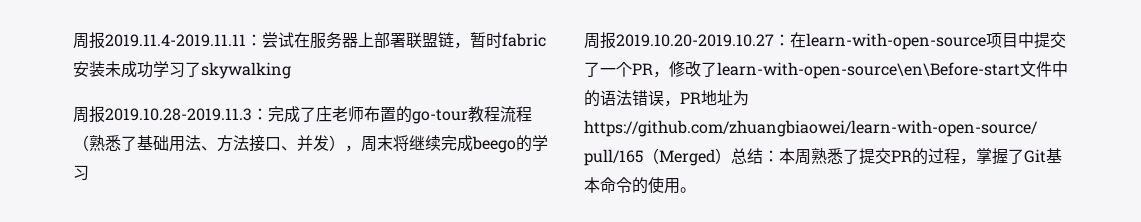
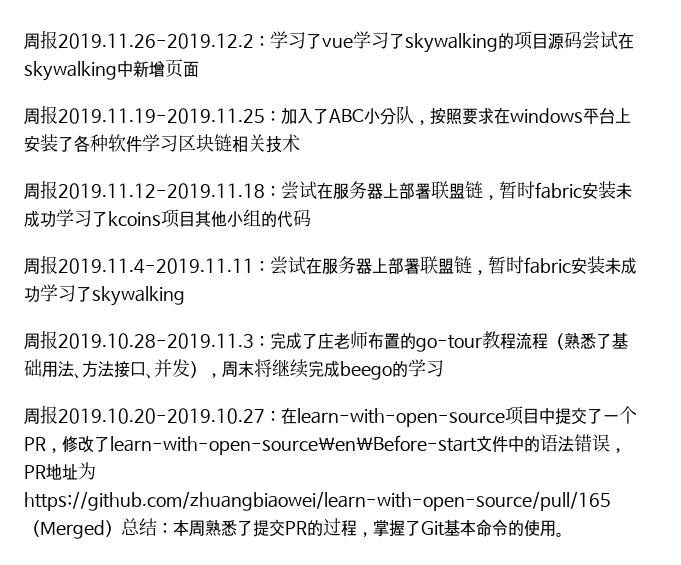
+ 周报2019.11.26-2019.12.2：学习了vue学习了skywalking的项目源码尝试在skywalking中新增页面
+ 周报2019.11.19-2019.11.25：加入了ABC小分队，按照要求在windows平台上安装了各种软件学习区块链相关技术
+ 周报2019.11.12-2019.11.18：尝试在服务器上部署联盟链，暂时fabric安装未成功学习了kcoins项目其他小组的代码

